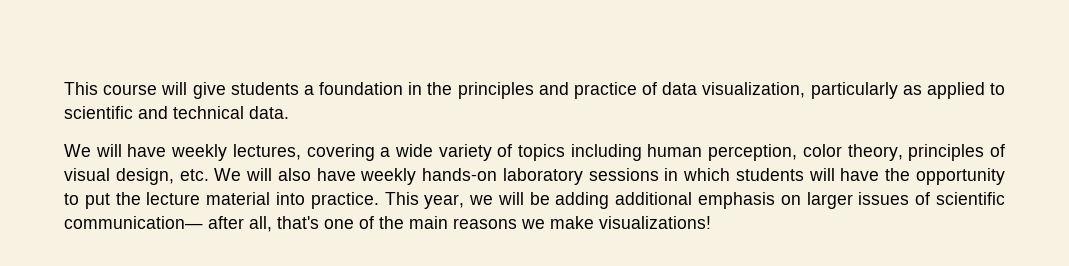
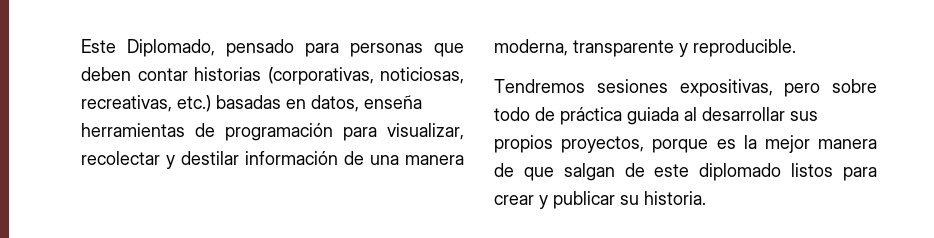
- This course will give students a foundation in the principles and practice of data visualization, particularly as applied to scientific and technical data.
- We will have weekly lectures, covering a wide variety of topics including human perception, color theory, principles of visual design, etc. We will also have weekly hands-on laboratory sessions in which students will have the opportunity to put the lecture material into practice. This year, we will be adding additional emphasis on larger issues of scientific communication— after all, that's one of the main reasons we make visualizations!
+ Este Diplomado, pensado para personas que deben contar historias (corporativas, noticiosas, recreativas, etc.) basadas en datos, enseña herramientas de programación para visualizar, recolectar y destilar información de una manera moderna, transparente y reproducible.
+ Tendremos sesiones expositivas, pero sobre todo de práctica guiada al desarrollar sus propios proyectos, porque es la mejor manera de que salgan de este diplomado listos para crear y publicar su historia.

